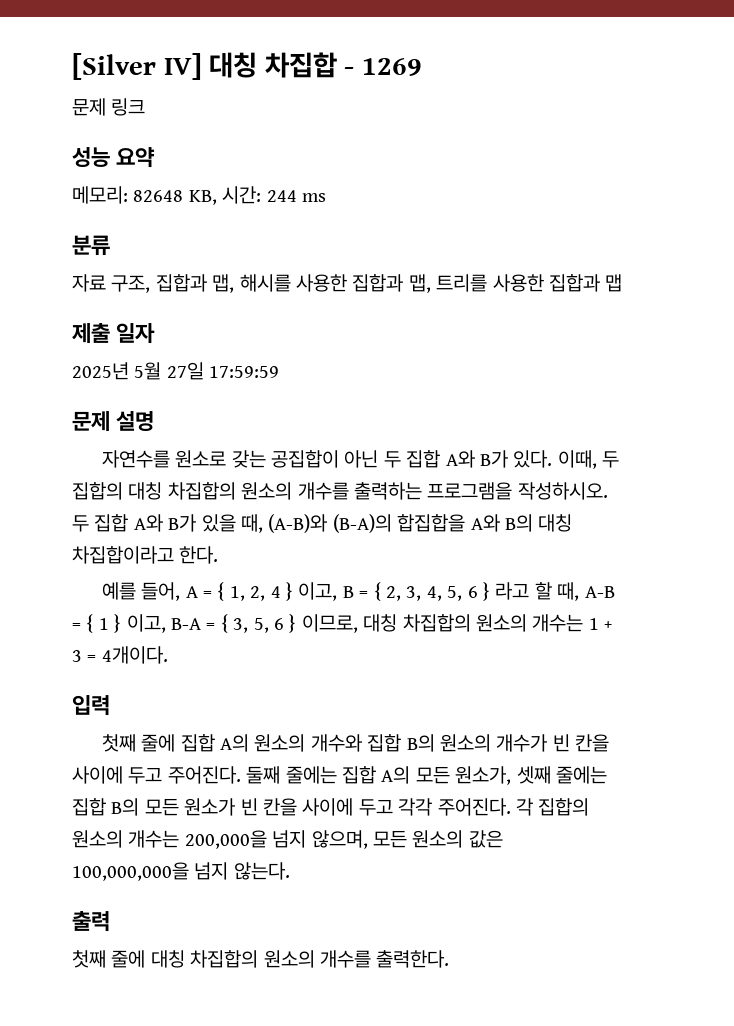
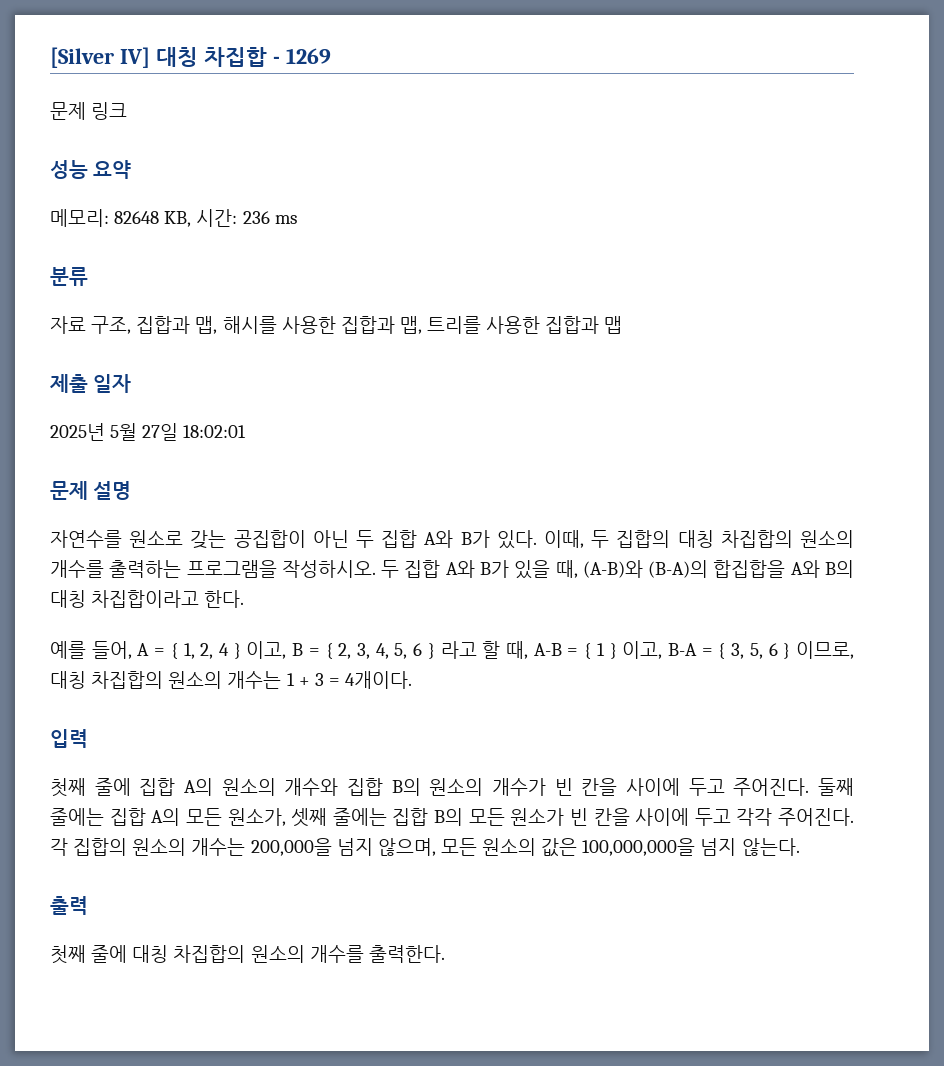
- 메모리: 82648 KB, 시간: 244 ms
+ 메모리: 82648 KB, 시간: 236 ms
- 2025년 5월 27일 17:59:59
+ 2025년 5월 27일 18:02:01

